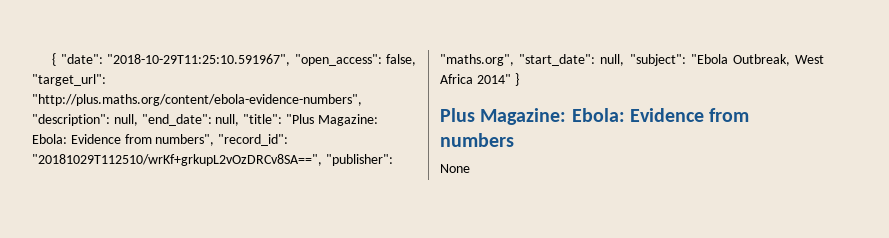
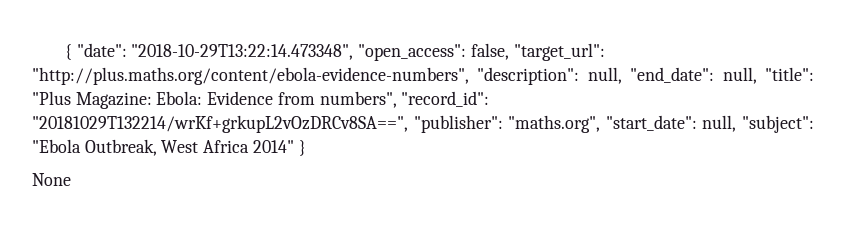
- { "date": "2018-10-29T11:25:10.591967", "open_access": false, "target_url": "http://plus.maths.org/content/ebola-evidence-numbers", "description": null, "end_date": null, "title": "Plus Magazine: Ebola: Evidence from numbers", "record_id": "20181029T112510/wrKf+grkupL2vOzDRCv8SA==", "publisher": "maths.org", "start_date": null, "subject": "Ebola Outbreak, West Africa 2014" }
+ { "date": "2018-10-29T13:22:14.473348", "open_access": false, "target_url": "http://plus.maths.org/content/ebola-evidence-numbers", "description": null, "end_date": null, "title": "Plus Magazine: Ebola: Evidence from numbers", "record_id": "20181029T132214/wrKf+grkupL2vOzDRCv8SA==", "publisher": "maths.org", "start_date": null, "subject": "Ebola Outbreak, West Africa 2014" }
- Plus Magazine: Ebola: Evidence from numbers

